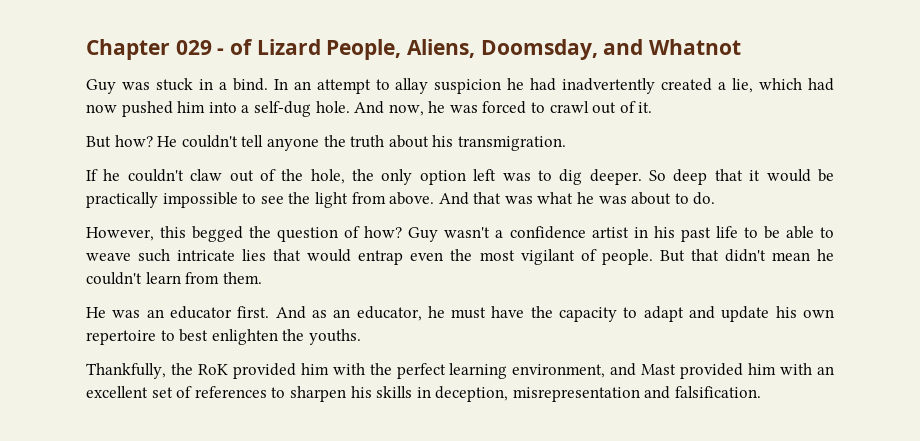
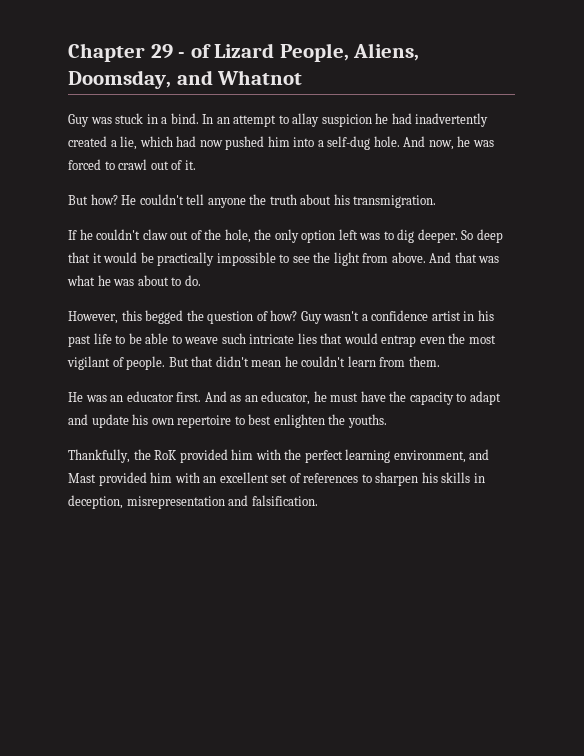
- Chapter 029 - of Lizard People, Aliens, Doomsday, and Whatnot
+ Chapter 29 - of Lizard People, Aliens, Doomsday, and Whatnot

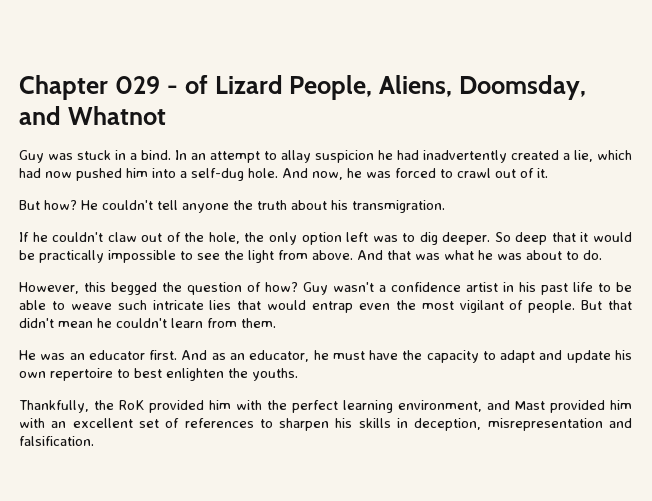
- Chapter 29 - of Lizard People, Aliens, Doomsday, and Whatnot
+ Chapter 029 - of Lizard People, Aliens, Doomsday, and Whatnot

